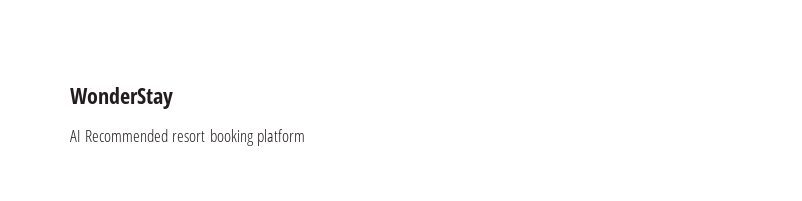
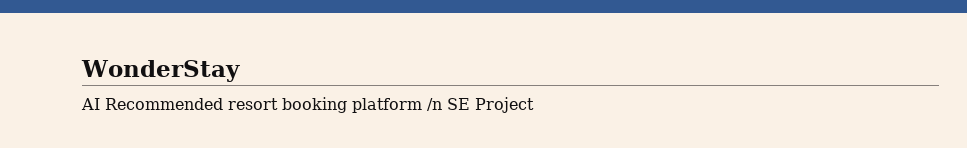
- AI Recommended resort booking platform
+ AI Recommended resort booking platform /n SE Project

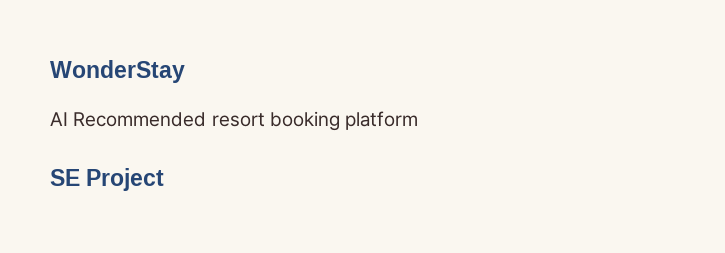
- AI Recommended resort booking platform /n SE Project
+ AI Recommended resort booking platform
+ SE Project

